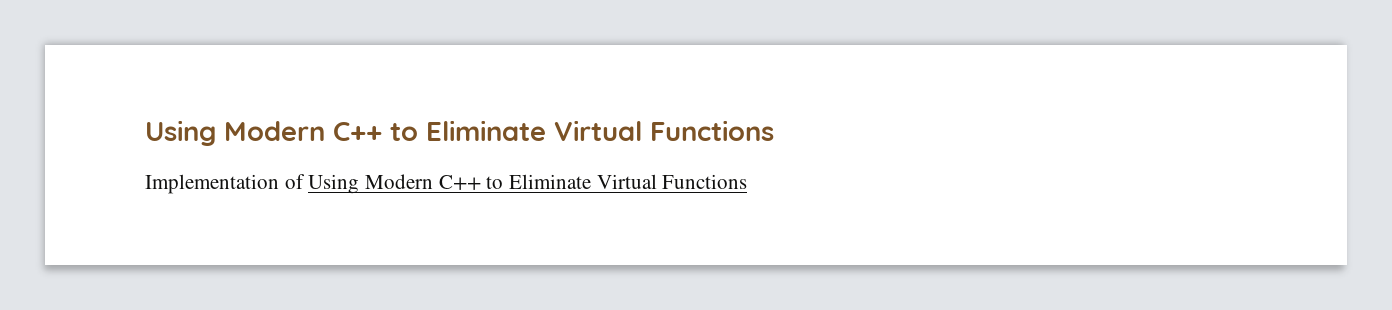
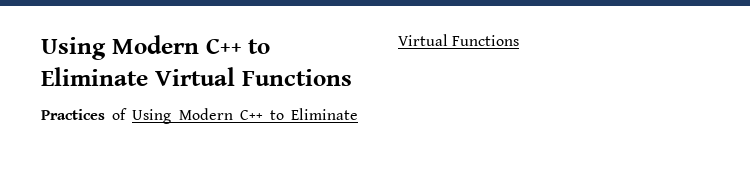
- Implementation of Using Modern C++ to Eliminate Virtual Functions
+ Practices of Using Modern C++ to Eliminate Virtual Functions

